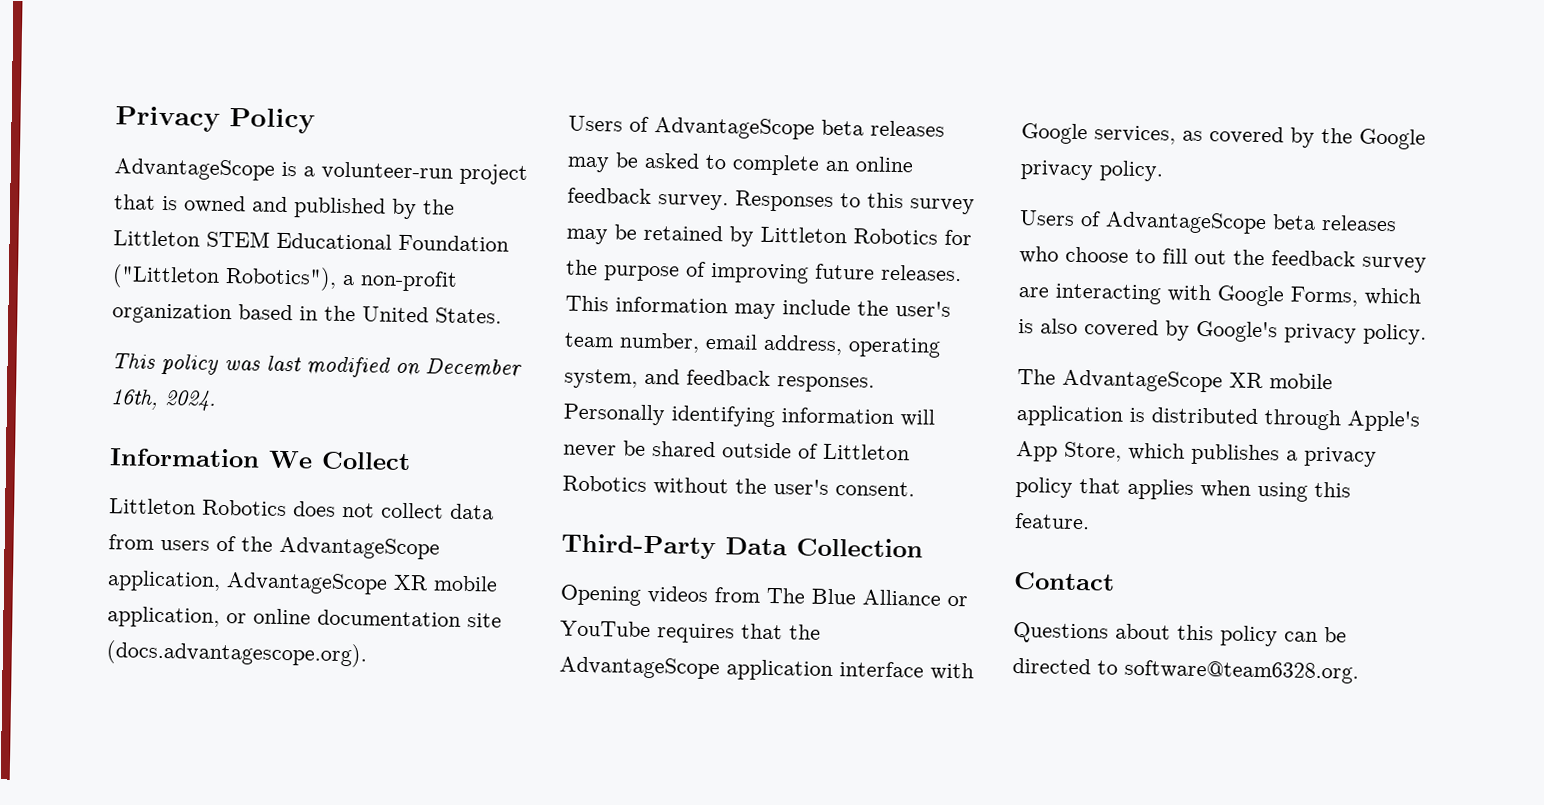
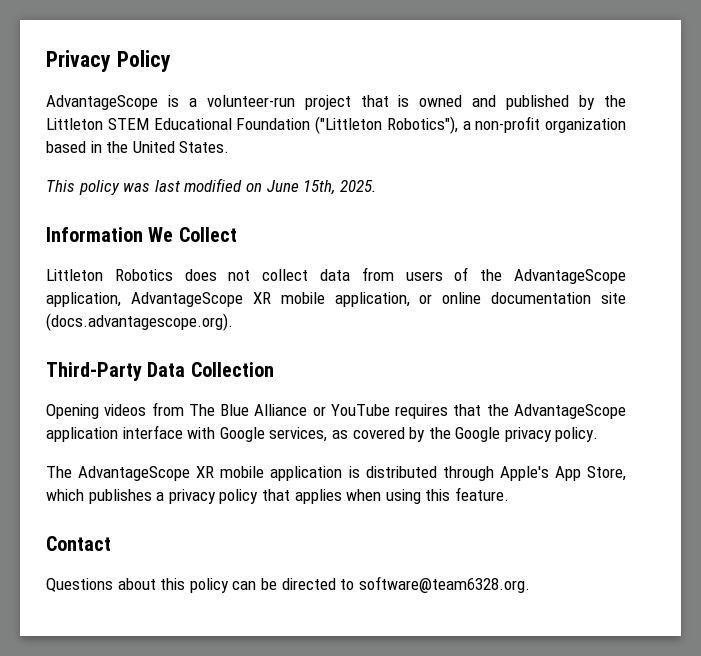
- This policy was last modified on December 16th, 2024.
+ This policy was last modified on June 15th, 2025.
- Users of AdvantageScope beta releases may be asked to complete an online feedback survey. Responses to this survey may be retained by Littleton Robotics for the purpose of improving future releases. This information may include the user's team number, email address, operating system, and feedback responses. Personally identifying information will never be shared outside of Littleton Robotics without the user's consent.
- Users of AdvantageScope beta releases who choose to fill out the feedback survey are interacting with Google Forms, which is also covered by Google's privacy policy.

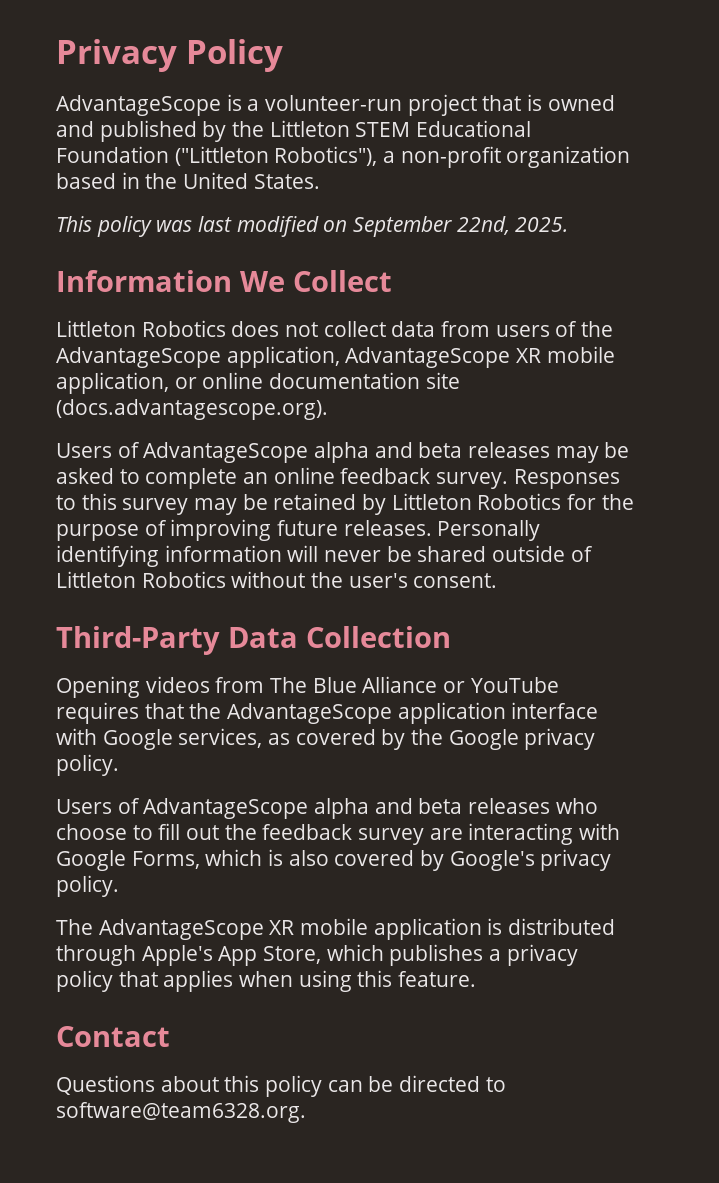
- This policy was last modified on June 15th, 2025.
+ This policy was last modified on September 22nd, 2025.
+ Users of AdvantageScope alpha and beta releases may be asked to complete an online feedback survey. Responses to this survey may be retained by Littleton Robotics for the purpose of improving future releases. Personally identifying information will never be shared outside of Littleton Robotics without the user's consent.
+ Users of AdvantageScope alpha and beta releases who choose to fill out the feedback survey are interacting with Google Forms, which is also covered by Google's privacy policy.

